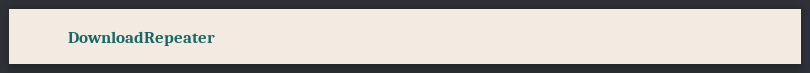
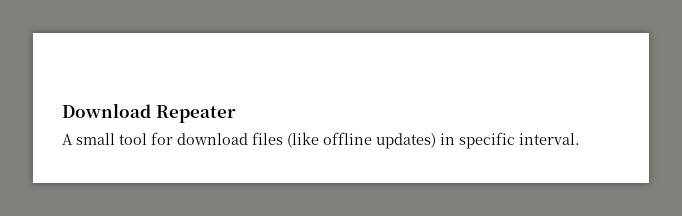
- DownloadRepeater
+ Download Repeater
+ A small tool for download files (like offline updates) in specific interval.

